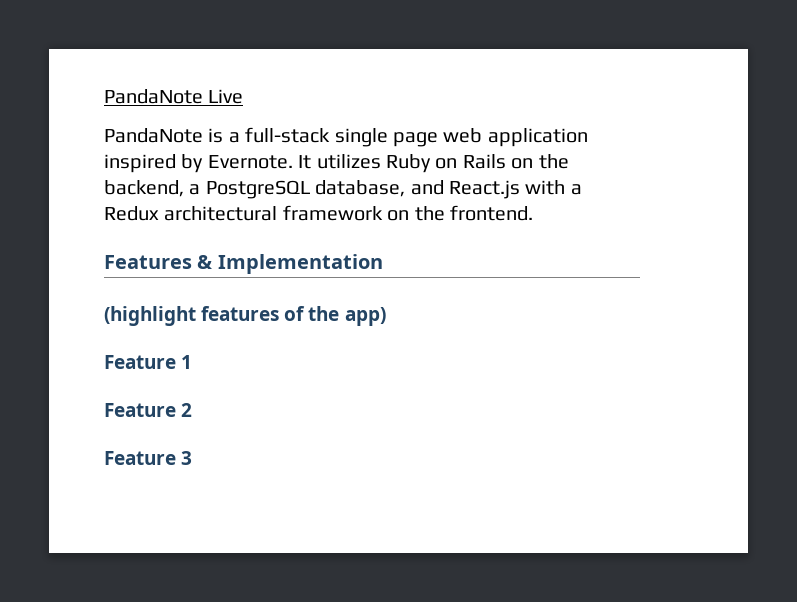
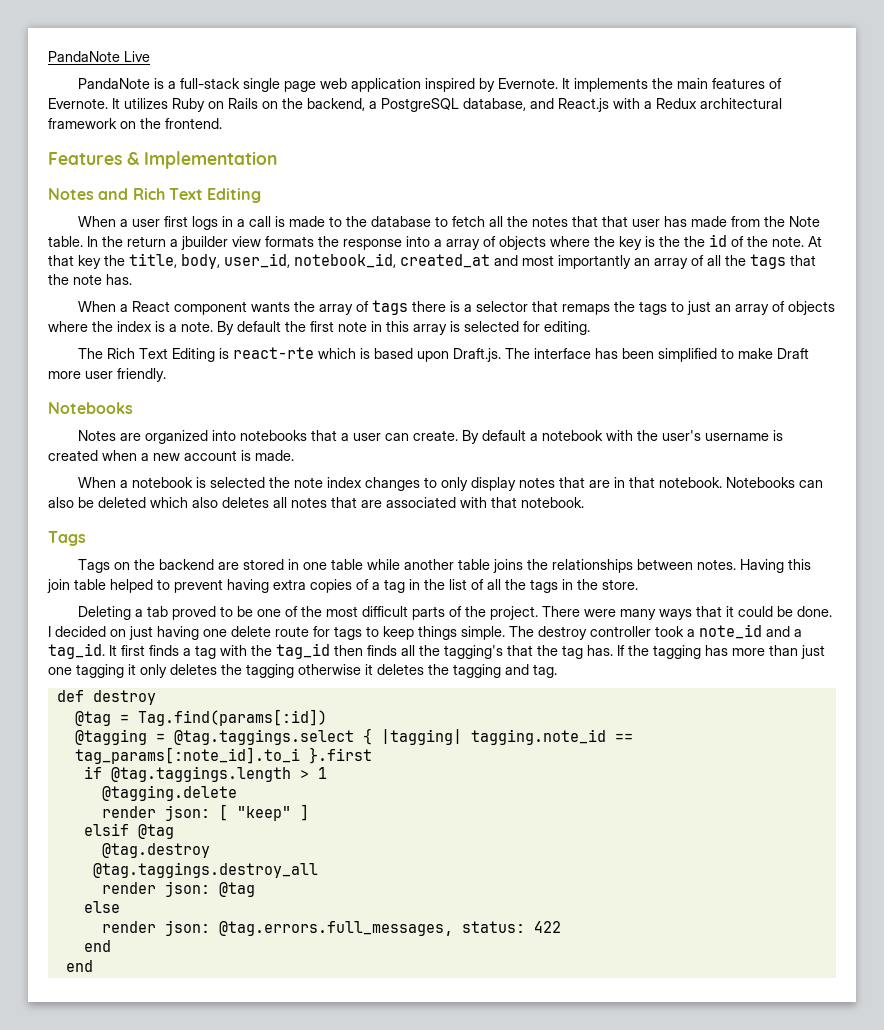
- It utilizes Ruby on Rails on the backend, a PostgreSQL database, and React.js with a Redux architectural framework on the frontend.
+ It implements the main features of Evernote. It utilizes Ruby on Rails on the backend, a PostgreSQL database, and React.js with a Redux architectural framework on the frontend.
- (highlight features of the app)
- Feature 1
- Feature 2
- Feature 3
+ Notes and Rich Text Editing
+ When a user first logs in a call is made to the database to fetch all the notes that that user has made from the Note table. In the return a jbuilder view formats the response into a array of objects where the key is the the id of the note. At that key the title, body, user_id, notebook_id, created_at and most importantly an array of all the tags that the note has.
+ When a React component wants the array of tags there is a selector that remaps the tags to just an array of objects where the index is a note. By default the first note in this array is selected for editing.
+ The Rich Text Editing is react-rte which is based upon Draft.js. The interface has been simplified to make Draft more user friendly.
+ Notebooks
+ Notes are organized into notebooks that a user can create. By default a notebook with the user's username is created when a new account is made.
+ When a notebook is selected the note index changes to only display notes that are in that notebook. Notebooks can also be deleted which also deletes all notes that are associated with that notebook.
+ Tags
+ Tags on the backend are stored in one table while another table joins the relationships between notes. Having this join table helped to prevent having extra copies of a tag in the list of all the tags in the store.
+ Deleting a tab proved to be one of the most difficult parts of the project. There were many ways that it could be done. I decided on just having one delete route for tags to keep things simple. The destroy controller took a note_id and a tag_id. It first finds a tag with the tag_id then finds all the tagging's that the tag has. If the tagging has more than just one tagging it only deletes the tagging otherwise it deletes the tagging and tag.
+ def destroy
+ @tag = Tag.find(params[:id])
+ @tagging = @tag.taggings.select { |tagging| tagging.note_id == tag_params[:note_id].to_i }.first
+ if @tag.taggings.length > 1
+ @tagging.delete
+ render json: [ "keep" ]
+ elsif @tag
+ @tag.destroy
+ @tag.taggings.destroy_all
+ render json: @tag
+ else
+ render json: @tag.errors.full_messages, status: 422
+ end
+ end

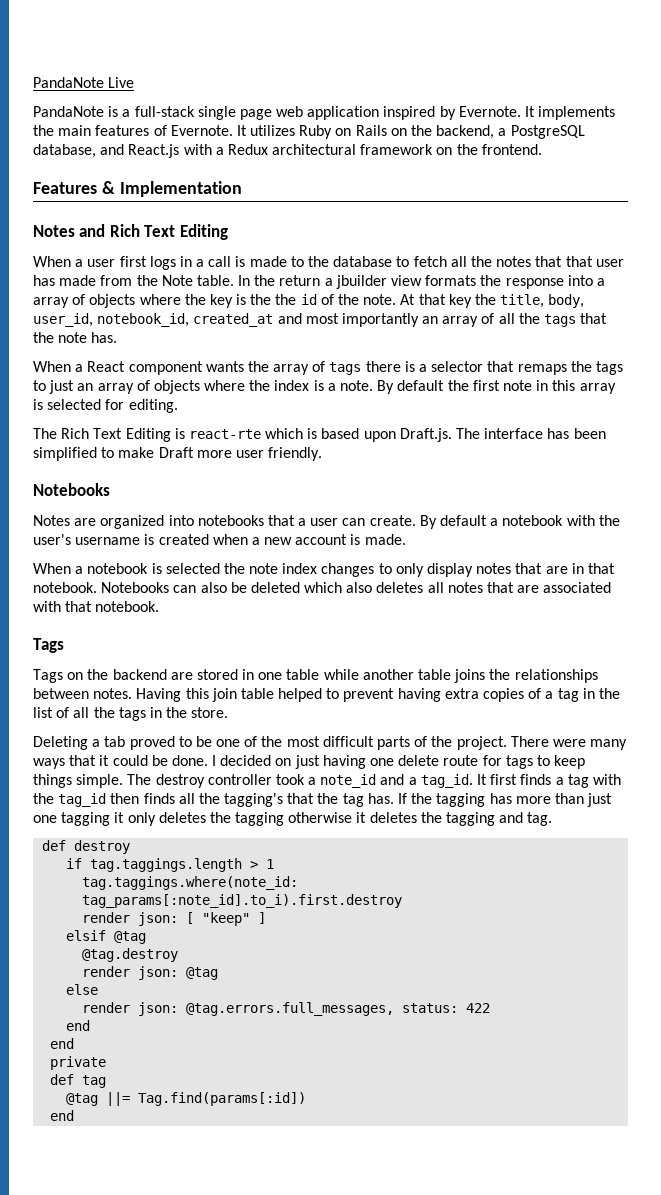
- @tag = Tag.find(params[:id])
- @tagging = @tag.taggings.select { |tagging| tagging.note_id == tag_params[:note_id].to_i }.first
- if @tag.taggings.length > 1
+ if tag.taggings.length > 1
- @tagging.delete
+ tag.taggings.where(note_id: tag_params[:note_id].to_i).first.destroy
- @tag.taggings.destroy_all
+ private
+ def tag
+ @tag ||= Tag.find(params[:id])
+ end

